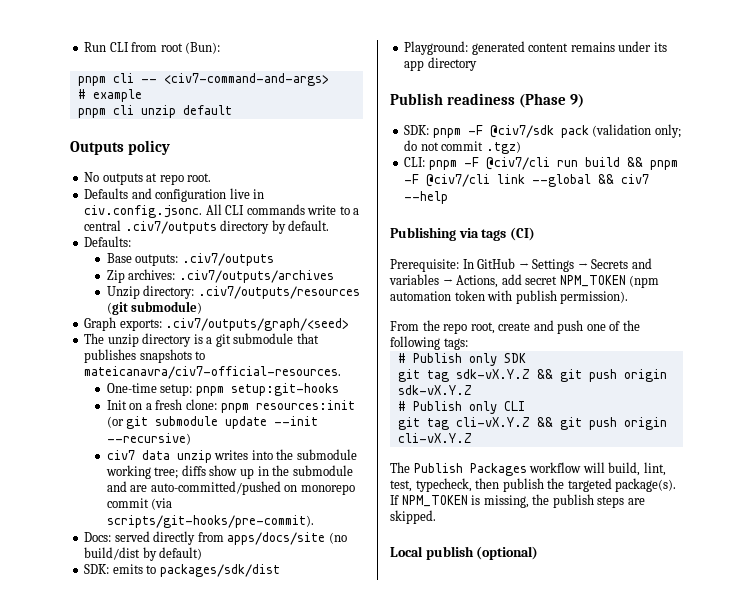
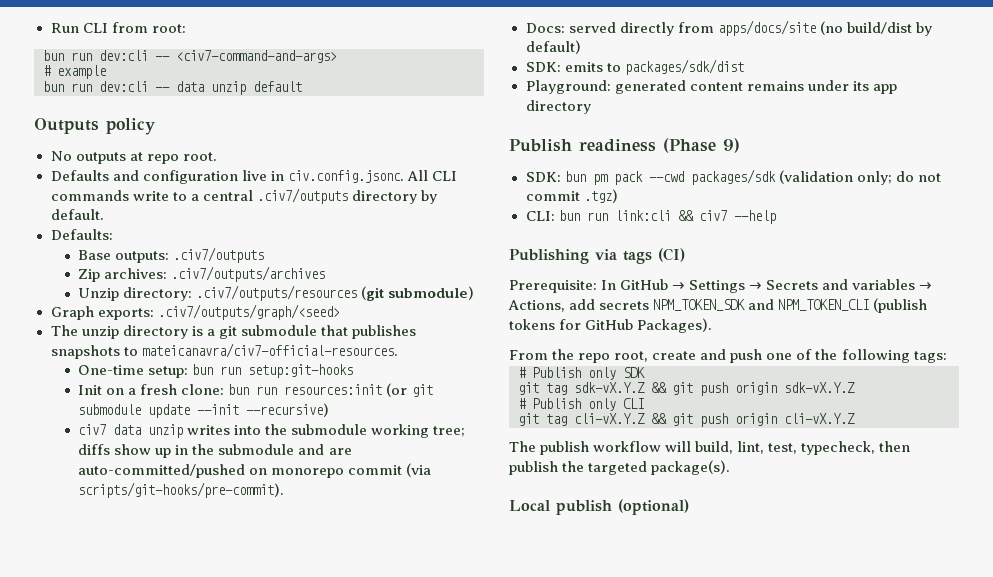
- Run CLI from root (Bun):
- pnpm cli -- <civ7-command-and-args>
+ Run CLI from root:
+ bun run dev:cli -- <civ7-command-and-args>
- pnpm cli unzip default
+ bun run dev:cli -- data unzip default
- One-time setup: pnpm setup:git-hooks
+ One-time setup: bun run setup:git-hooks
- Init on a fresh clone: pnpm resources:init (or git submodule update --init --recursive)
+ Init on a fresh clone: bun run resources:init (or git submodule update --init --recursive)
- SDK: pnpm -F @civ7/sdk pack (validation only; do not commit .tgz)
+ SDK: bun pm pack --cwd packages/sdk (validation only; do not commit .tgz)
- CLI: pnpm -F @civ7/cli run build && pnpm -F @civ7/cli link --global && civ7 --help
+ CLI: bun run link:cli && civ7 --help
- Prerequisite: In GitHub → Settings → Secrets and variables → Actions, add secret NPM_TOKEN (npm automation token with publish permission).
+ Prerequisite: In GitHub → Settings → Secrets and variables → Actions, add secrets NPM_TOKEN_SDK and NPM_TOKEN_CLI (publish tokens for GitHub Packages).
- The Publish Packages workflow will build, lint, test, typecheck, then publish the targeted package(s). If NPM_TOKEN is missing, the publish steps are skipped.
+ The publish workflow will build, lint, test, typecheck, then publish the targeted package(s).

